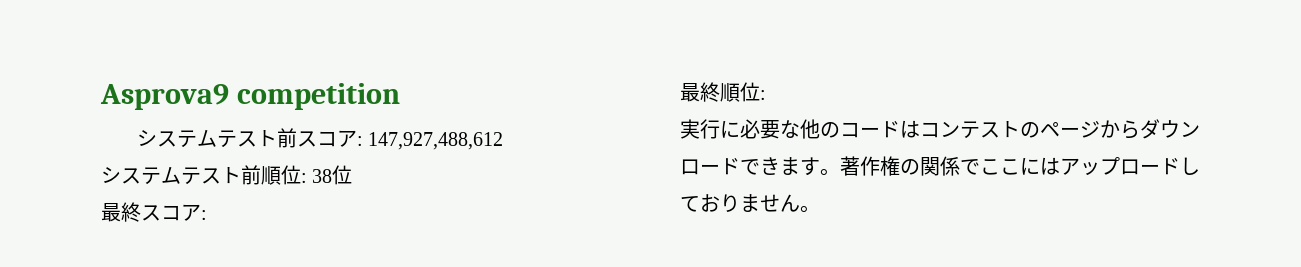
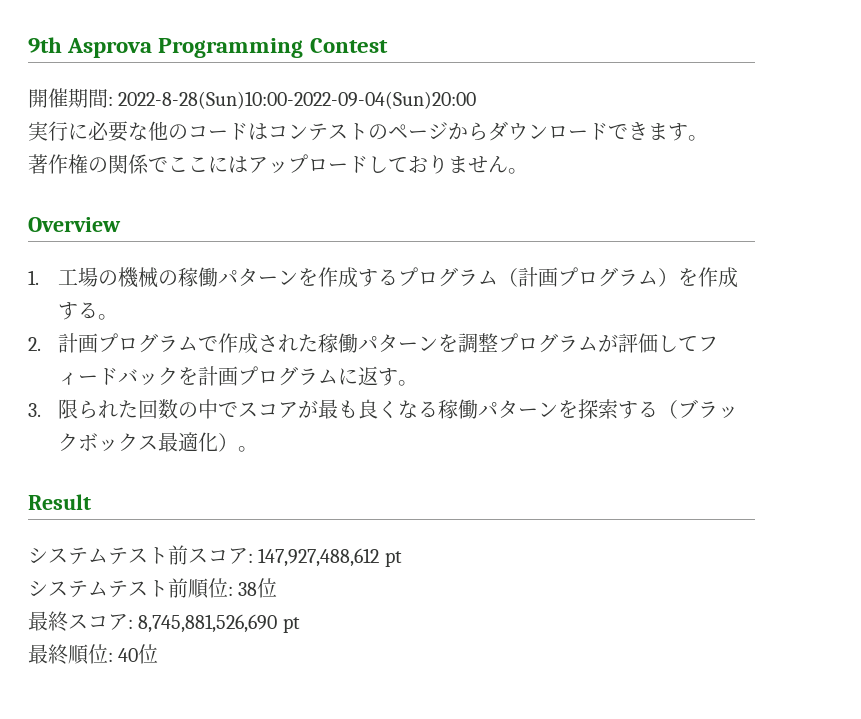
- Asprova9 competition
- システムテスト前スコア: 147,927,488,612
- システムテスト前順位: 38位
- 最終スコア:
- 最終順位:
+ 9th Asprova Programming Contest
+ 開催期間: 2022-8-28(Sun)10:00-2022-09-04(Sun)20:00
- 実行に必要な他のコードはコンテストのページからダウンロードできます。著作権の関係でここにはアップロードしておりません。
+ 実行に必要な他のコードはコンテストのページからダウンロードできます。
+ 著作権の関係でここにはアップロードしておりません。
+ Overview
+ 1.工場の機械の稼働パターンを作成するプログラム（計画プログラム）を作成する。
+ 2.計画プログラムで作成された稼働パターンを調整プログラムが評価してフィードバックを計画プログラムに返す。
+ 3.限られた回数の中でスコアが最も良くなる稼働パターンを探索する（ブラックボックス最適化）。
+ Result
+ システムテスト前スコア: 147,927,488,612 pt
+ システムテスト前順位: 38位
+ 最終スコア: 8,745,881,526,690 pt
+ 最終順位: 40位

